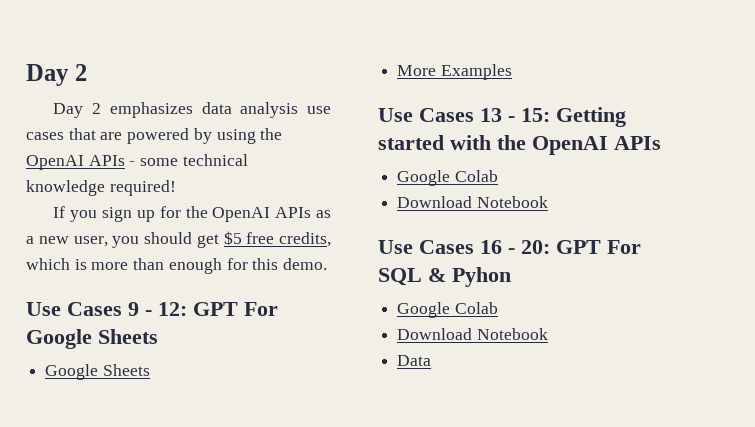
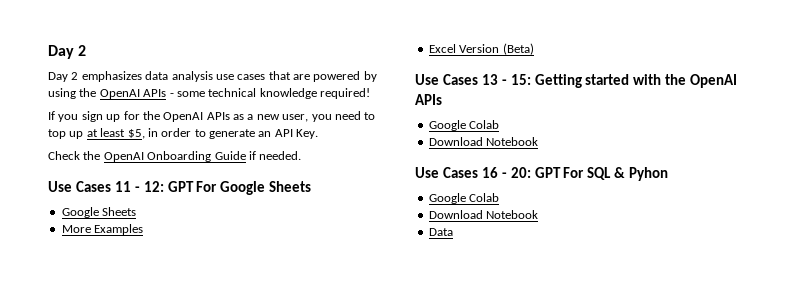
- If you sign up for the OpenAI APIs as a new user, you should get $5 free credits, which is more than enough for this demo.
- Use Cases 9 - 12: GPT For Google Sheets
+ If you sign up for the OpenAI APIs as a new user, you need to top up at least $5, in order to generate an API Key.
+ Check the OpenAI Onboarding Guide if needed.
+ Use Cases 11 - 12: GPT For Google Sheets
+ Excel Version (Beta)

